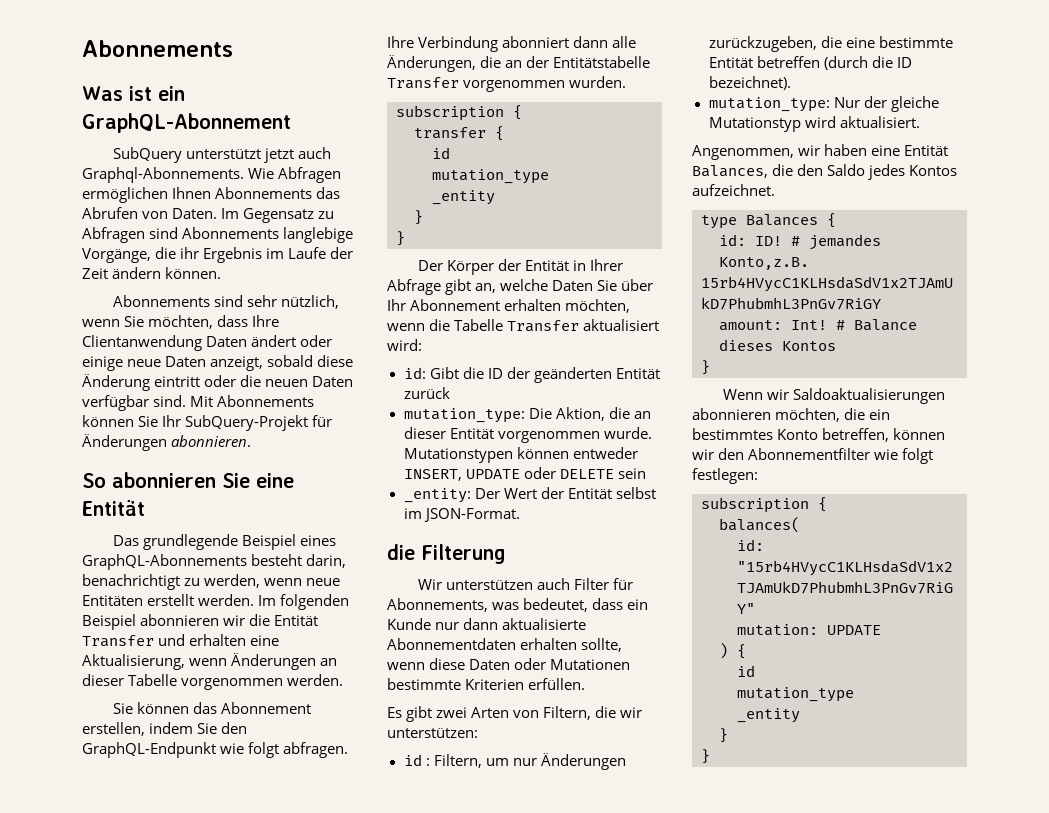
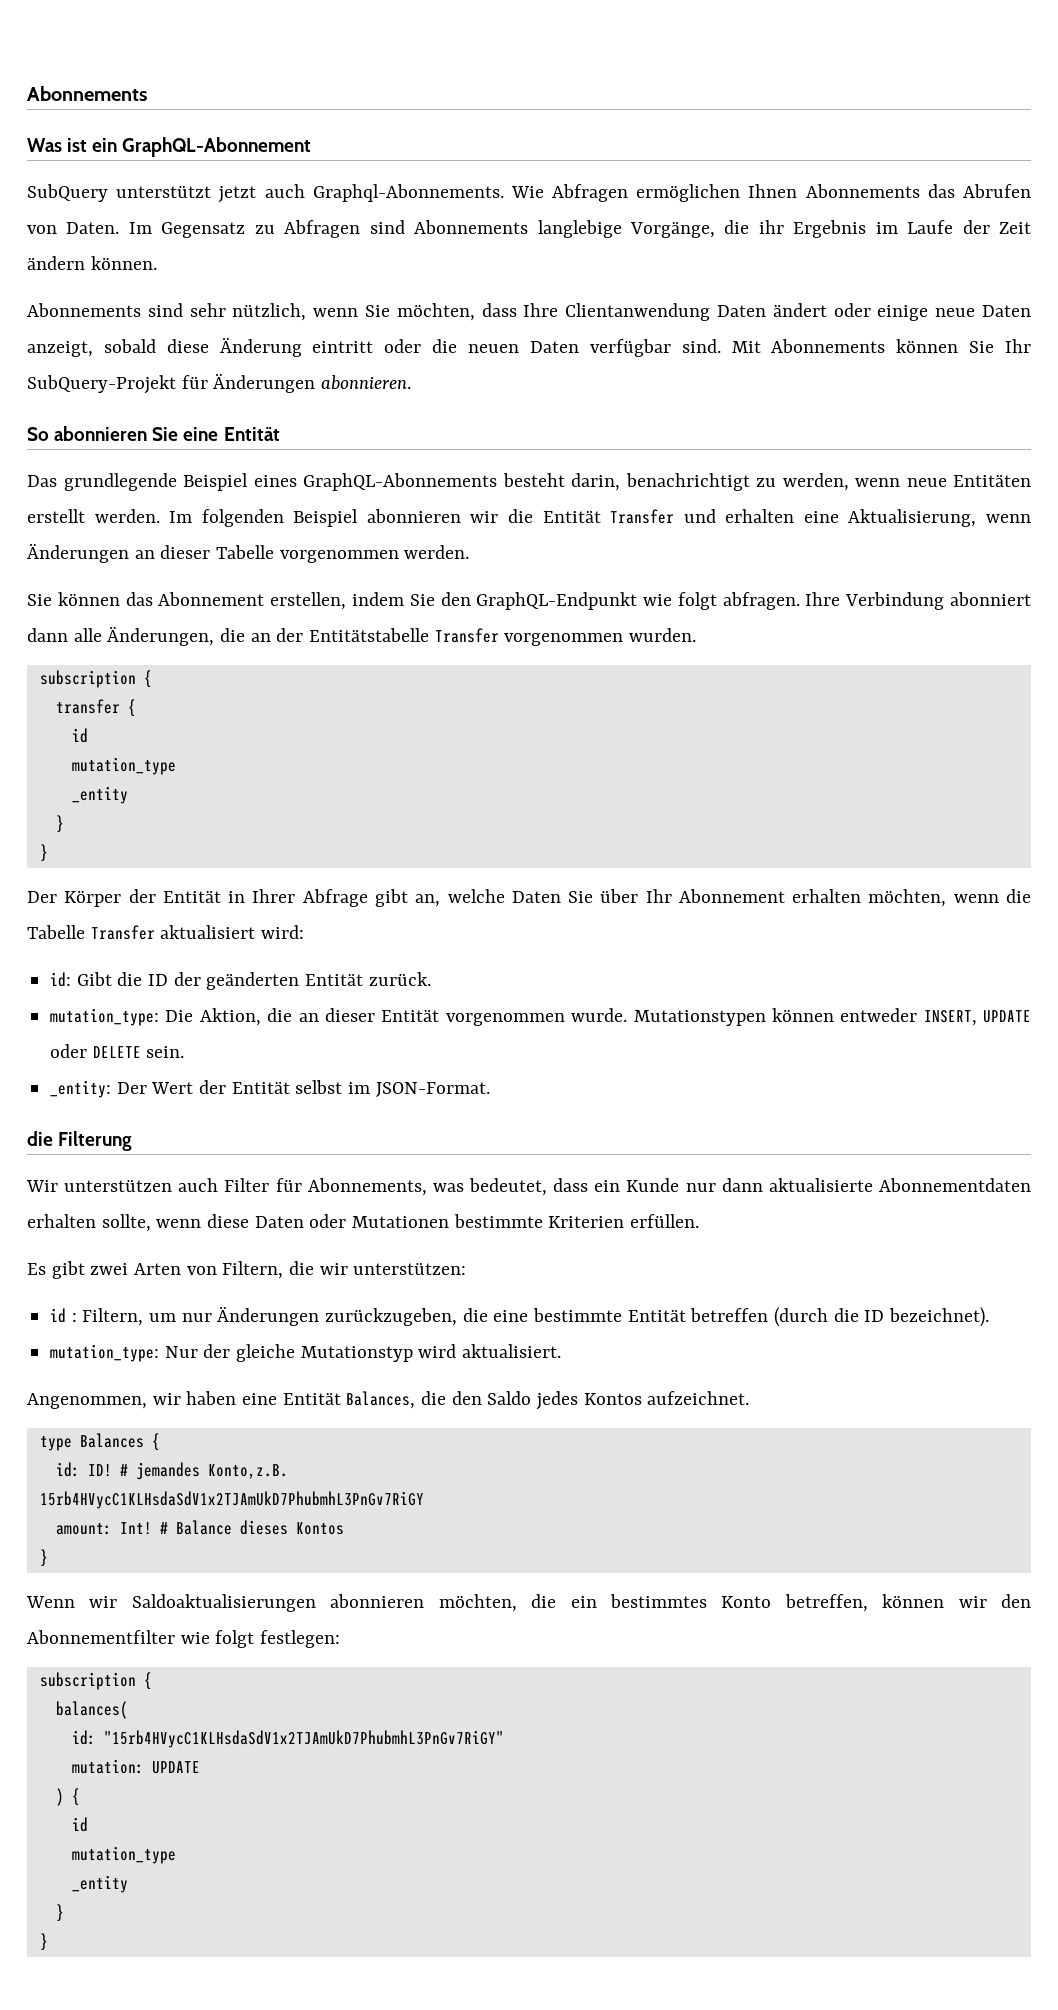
- id: Gibt die ID der geänderten Entität zurück
+ id: Gibt die ID der geänderten Entität zurück.
- Mutationstypen können entweder INSERT, UPDATE oder DELETE sein
+ Mutationstypen können entweder INSERT, UPDATE oder DELETE sein.

